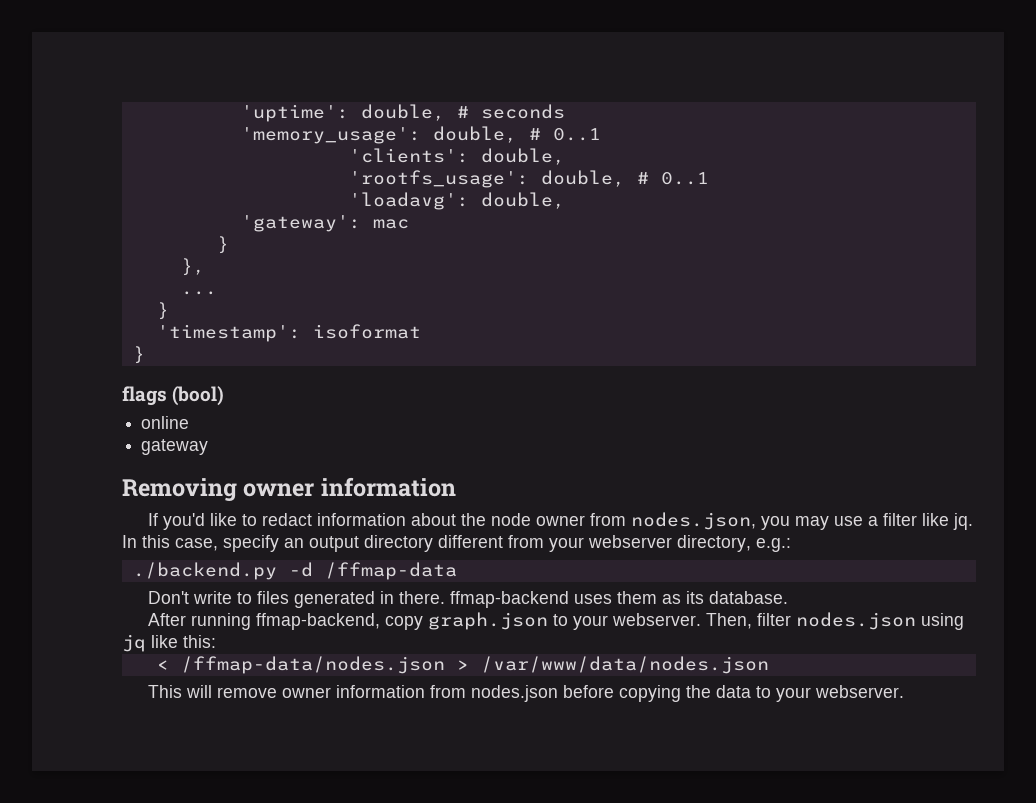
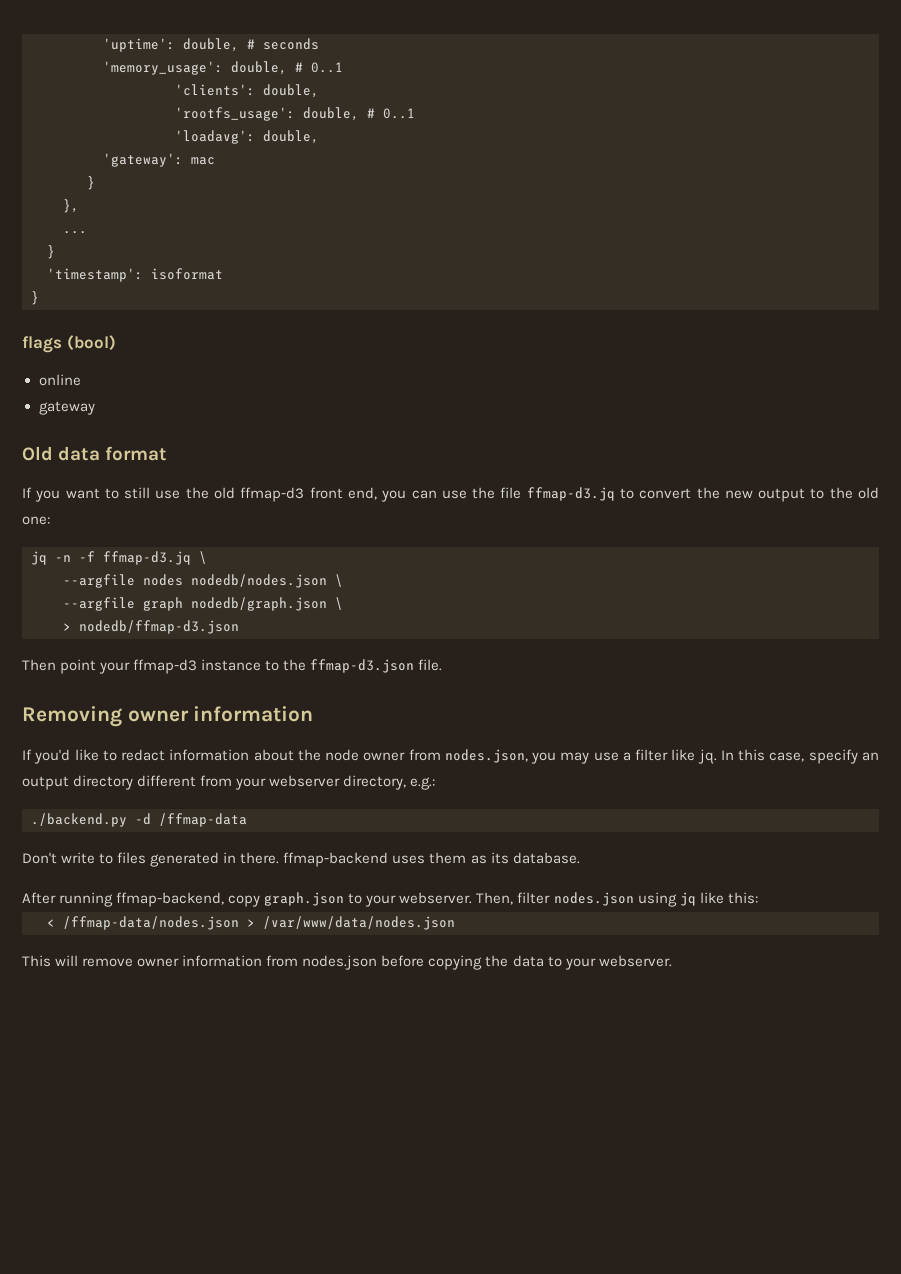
+ Old data format
+ If you want to still use the old ffmap-d3 front end, you can use the file ffmap-d3.jq to convert the new output to the old one:
+ jq -n -f ffmap-d3.jq \
+ --argfile nodes nodedb/nodes.json \
+ --argfile graph nodedb/graph.json \
+ > nodedb/ffmap-d3.json
+ Then point your ffmap-d3 instance to the ffmap-d3.json file.

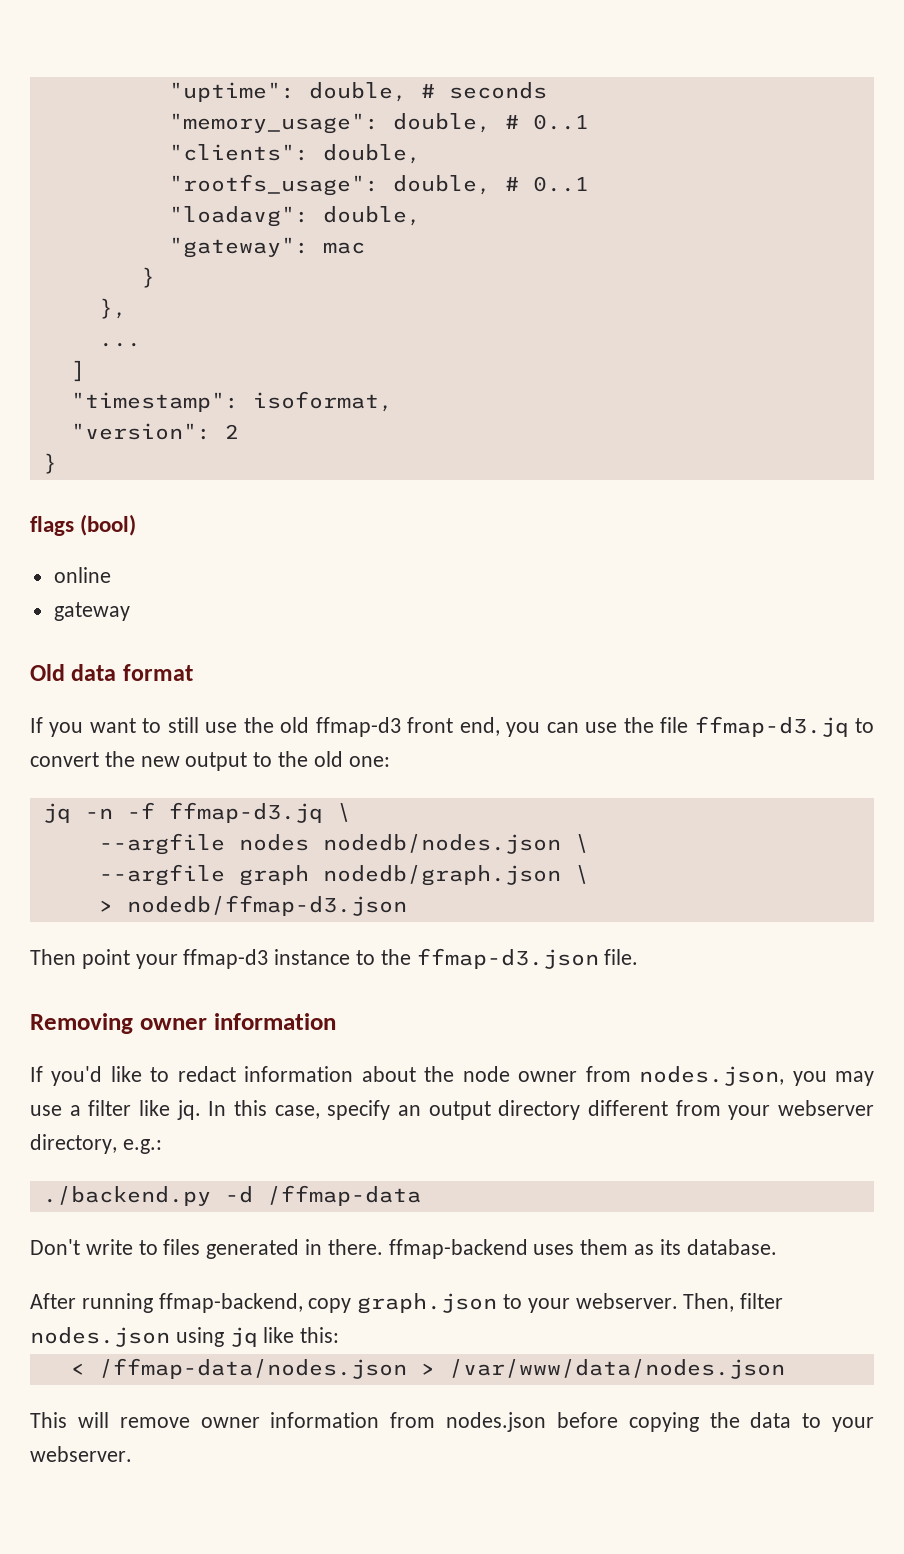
- 'uptime': double, # seconds
+ "uptime": double, # seconds
- 'memory_usage': double, # 0..1
- 'clients': double,
- 'rootfs_usage': double, # 0..1
- 'loadavg': double,
- 'gateway': mac
+ "memory_usage": double, # 0..1
+ "clients": double,
+ "rootfs_usage": double, # 0..1
+ "loadavg": double,
+ "gateway": mac
  ...
- }
- 'timestamp': isoformat
+ ]
+ "timestamp": isoformat,
+ "version": 2

